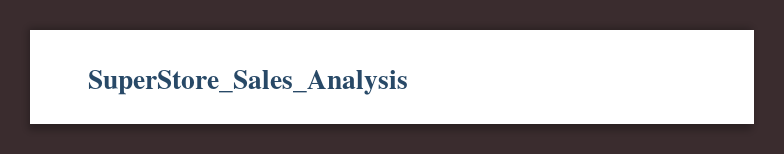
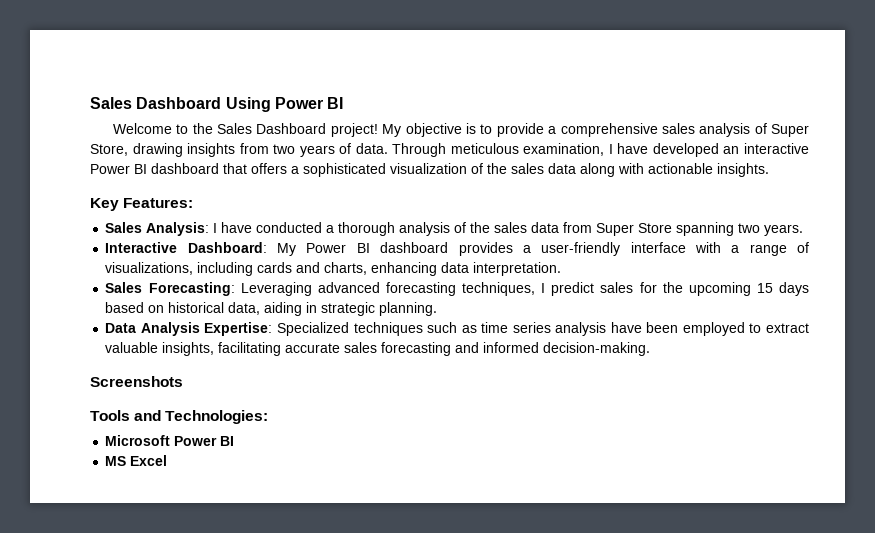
- SuperStore_Sales_Analysis
+ Sales Dashboard Using Power BI
+ Welcome to the Sales Dashboard project! My objective is to provide a comprehensive sales analysis of Super Store, drawing insights from two years of data. Through meticulous examination, I have developed an interactive Power BI dashboard that offers a sophisticated visualization of the sales data along with actionable insights.
+ Key Features:
+ Sales Analysis: I have conducted a thorough analysis of the sales data from Super Store spanning two years.
+ Interactive Dashboard: My Power BI dashboard provides a user-friendly interface with a range of visualizations, including cards and charts, enhancing data interpretation.
+ Sales Forecasting: Leveraging advanced forecasting techniques, I predict sales for the upcoming 15 days based on historical data, aiding in strategic planning.
+ Data Analysis Expertise: Specialized techniques such as time series analysis have been employed to extract valuable insights, facilitating accurate sales forecasting and informed decision-making.
+ Screenshots
+ Tools and Technologies:
+ Microsoft Power BI
+ MS Excel

